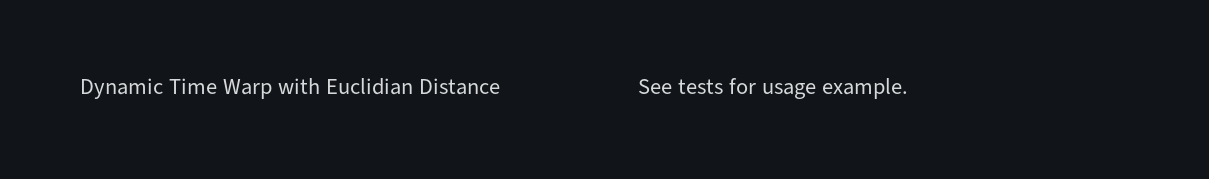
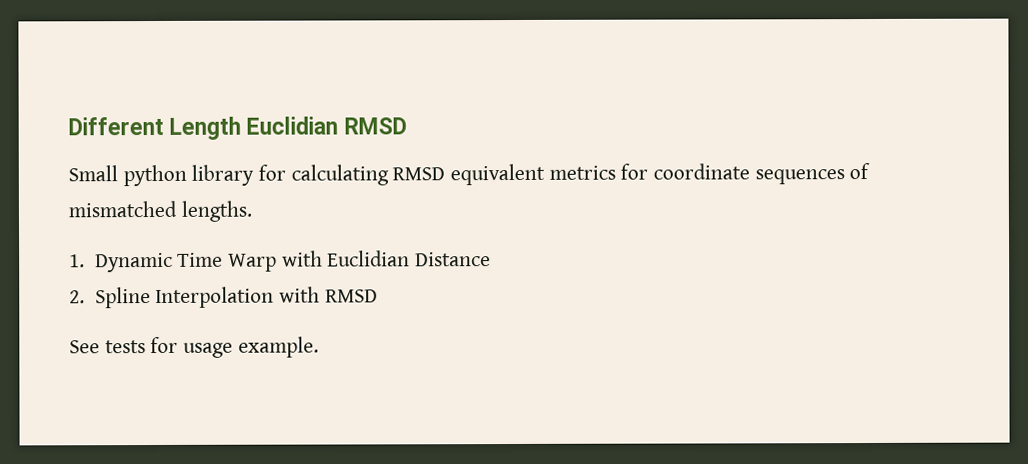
- Dynamic Time Warp with Euclidian Distance
+ Different Length Euclidian RMSD
+ Small python library for calculating RMSD equivalent metrics for coordinate sequences of mismatched lengths.
+ 1. Dynamic Time Warp with Euclidian Distance
+ 2. Spline Interpolation with RMSD

